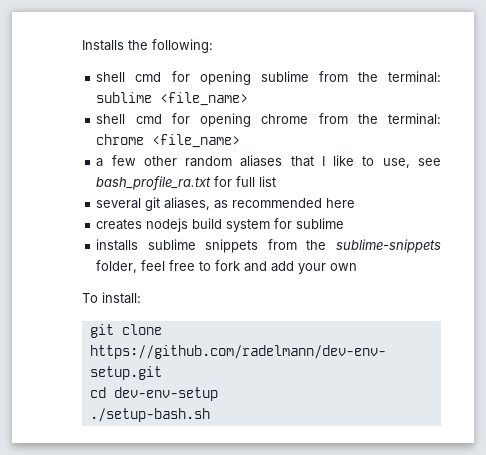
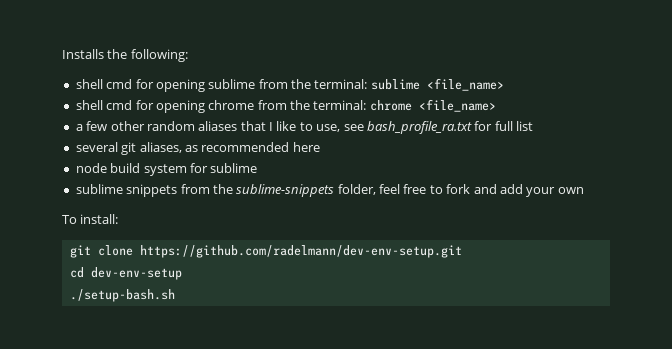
- creates nodejs build system for sublime
+ node build system for sublime
- installs sublime snippets from the sublime-snippets folder, feel free to fork and add your own
+ sublime snippets from the sublime-snippets folder, feel free to fork and add your own

